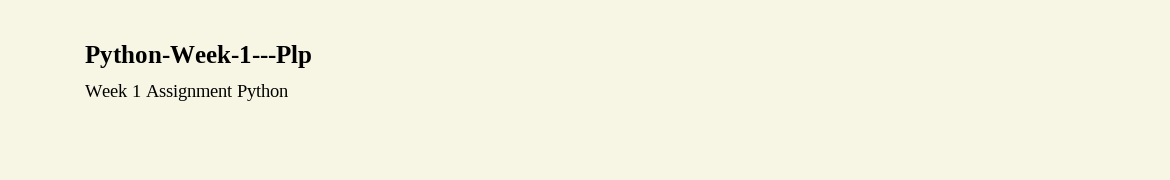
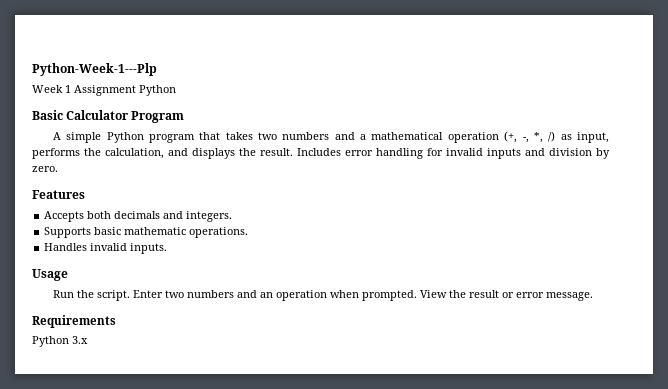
+ Basic Calculator Program
+ A simple Python program that takes two numbers and a mathematical operation (+, -, *, /) as input, performs the calculation, and displays the result. Includes error handling for invalid inputs and division by zero.
+ Features
+ Accepts both decimals and integers.
+ Supports basic mathematic operations.
+ Handles invalid inputs.
+ Usage
+ Run the script. Enter two numbers and an operation when prompted. View the result or error message.
+ Requirements
+ Python 3.x

